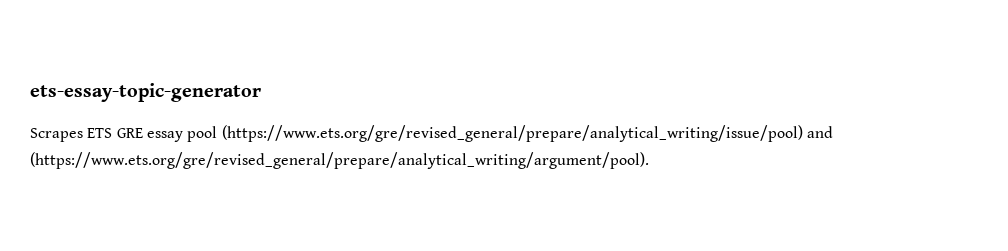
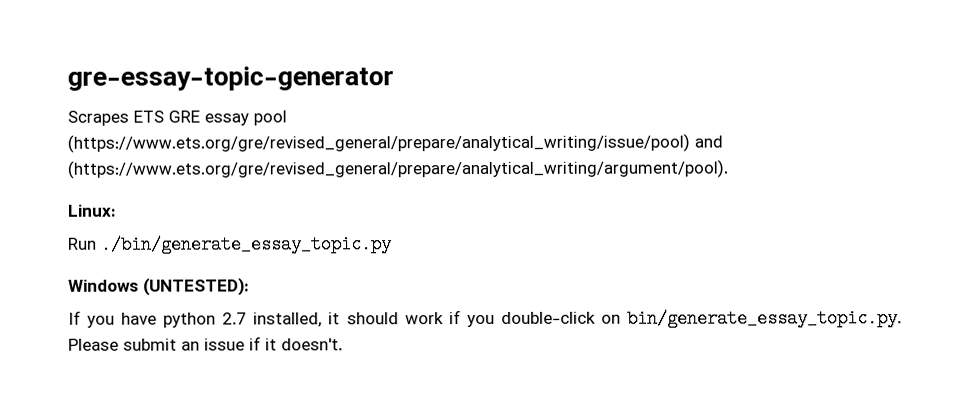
- ets-essay-topic-generator
+ gre-essay-topic-generator
+ Linux:
+ Run ./bin/generate_essay_topic.py
+ Windows (UNTESTED):
+ If you have python 2.7 installed, it should work if you double-click on bin/generate_essay_topic.py. Please submit an issue if it doesn't.

